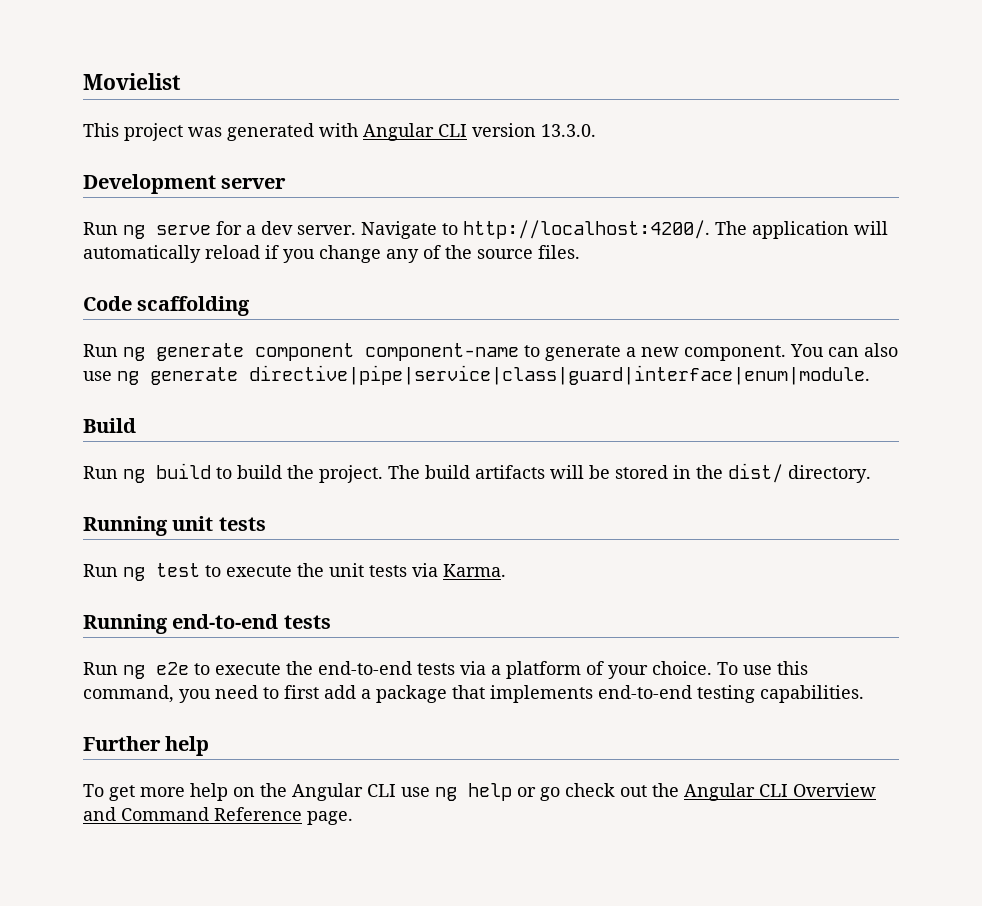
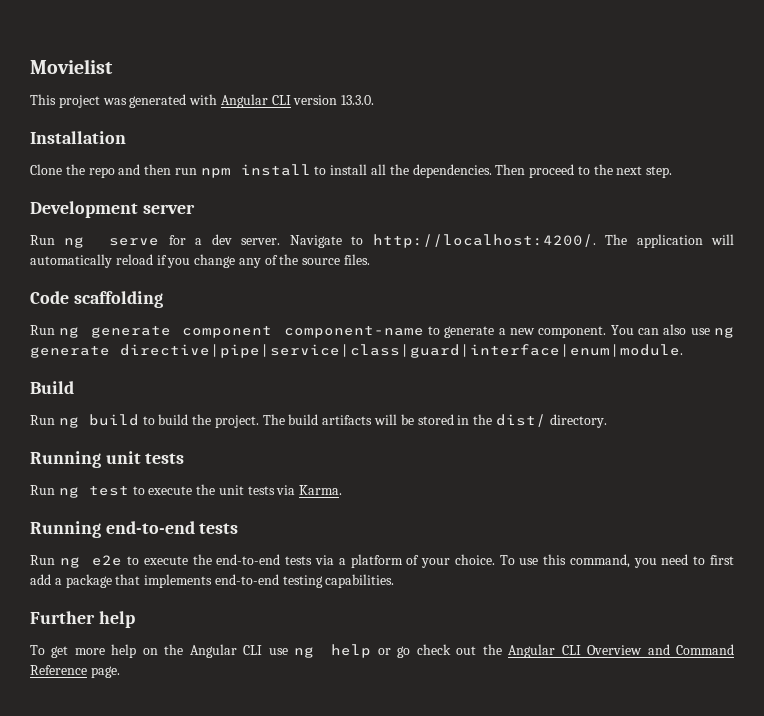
+ Installation
+ Clone the repo and then run npm install to install all the dependencies. Then proceed to the next step.

